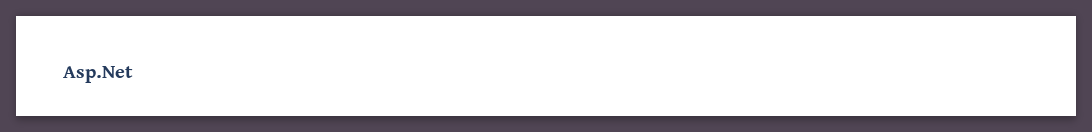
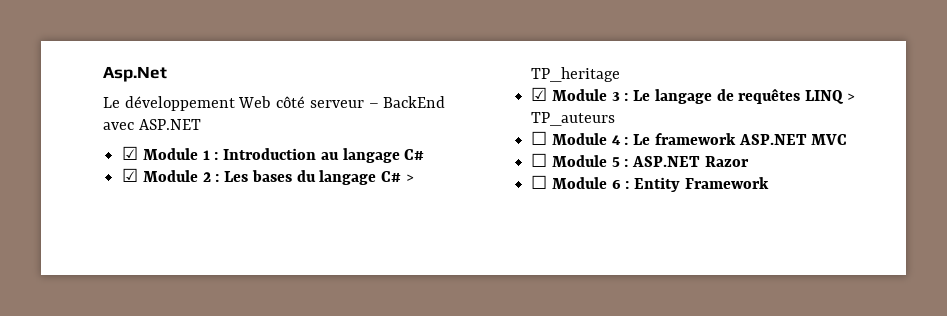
+ Le développement Web côté serveur – BackEnd avec ASP.NET
+ ☑ Module 1 : Introduction au langage C#
+ ☑ Module 2 : Les bases du langage C# > TP_heritage
+ ☑ Module 3 : Le langage de requêtes LINQ > TP_auteurs
+ ☐ Module 4 : Le framework ASP.NET MVC
+ ☐ Module 5 : ASP.NET Razor
+ ☐ Module 6 : Entity Framework

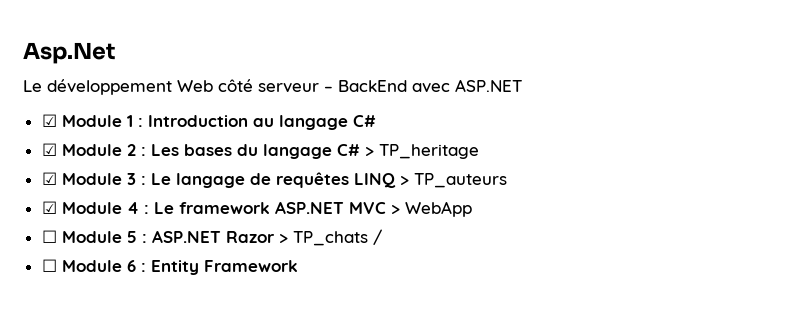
- ☐ Module 4 : Le framework ASP.NET MVC
+ ☑ Module 4 : Le framework ASP.NET MVC > WebApp
- ☐ Module 5 : ASP.NET Razor
+ ☐ Module 5 : ASP.NET Razor > TP_chats /

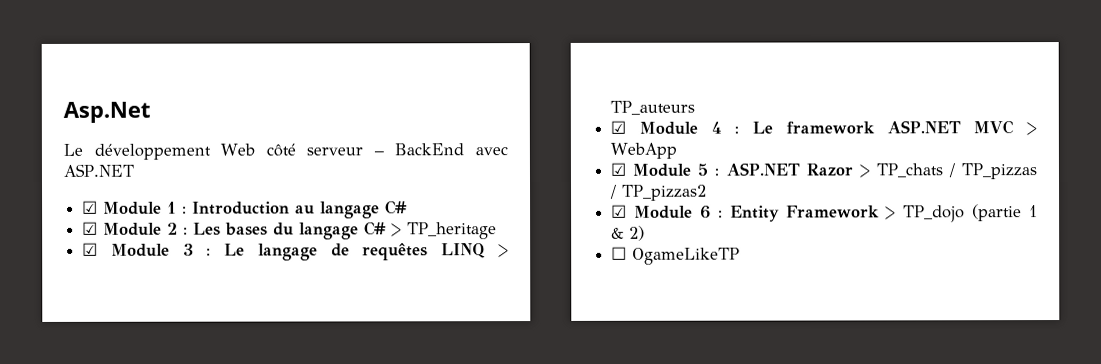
- ☐ Module 5 : ASP.NET Razor > TP_chats /
- ☐ Module 6 : Entity Framework
+ ☑ Module 5 : ASP.NET Razor > TP_chats / TP_pizzas / TP_pizzas2
+ ☑ Module 6 : Entity Framework > TP_dojo (partie 1 & 2)
+ ☐ OgameLikeTP

